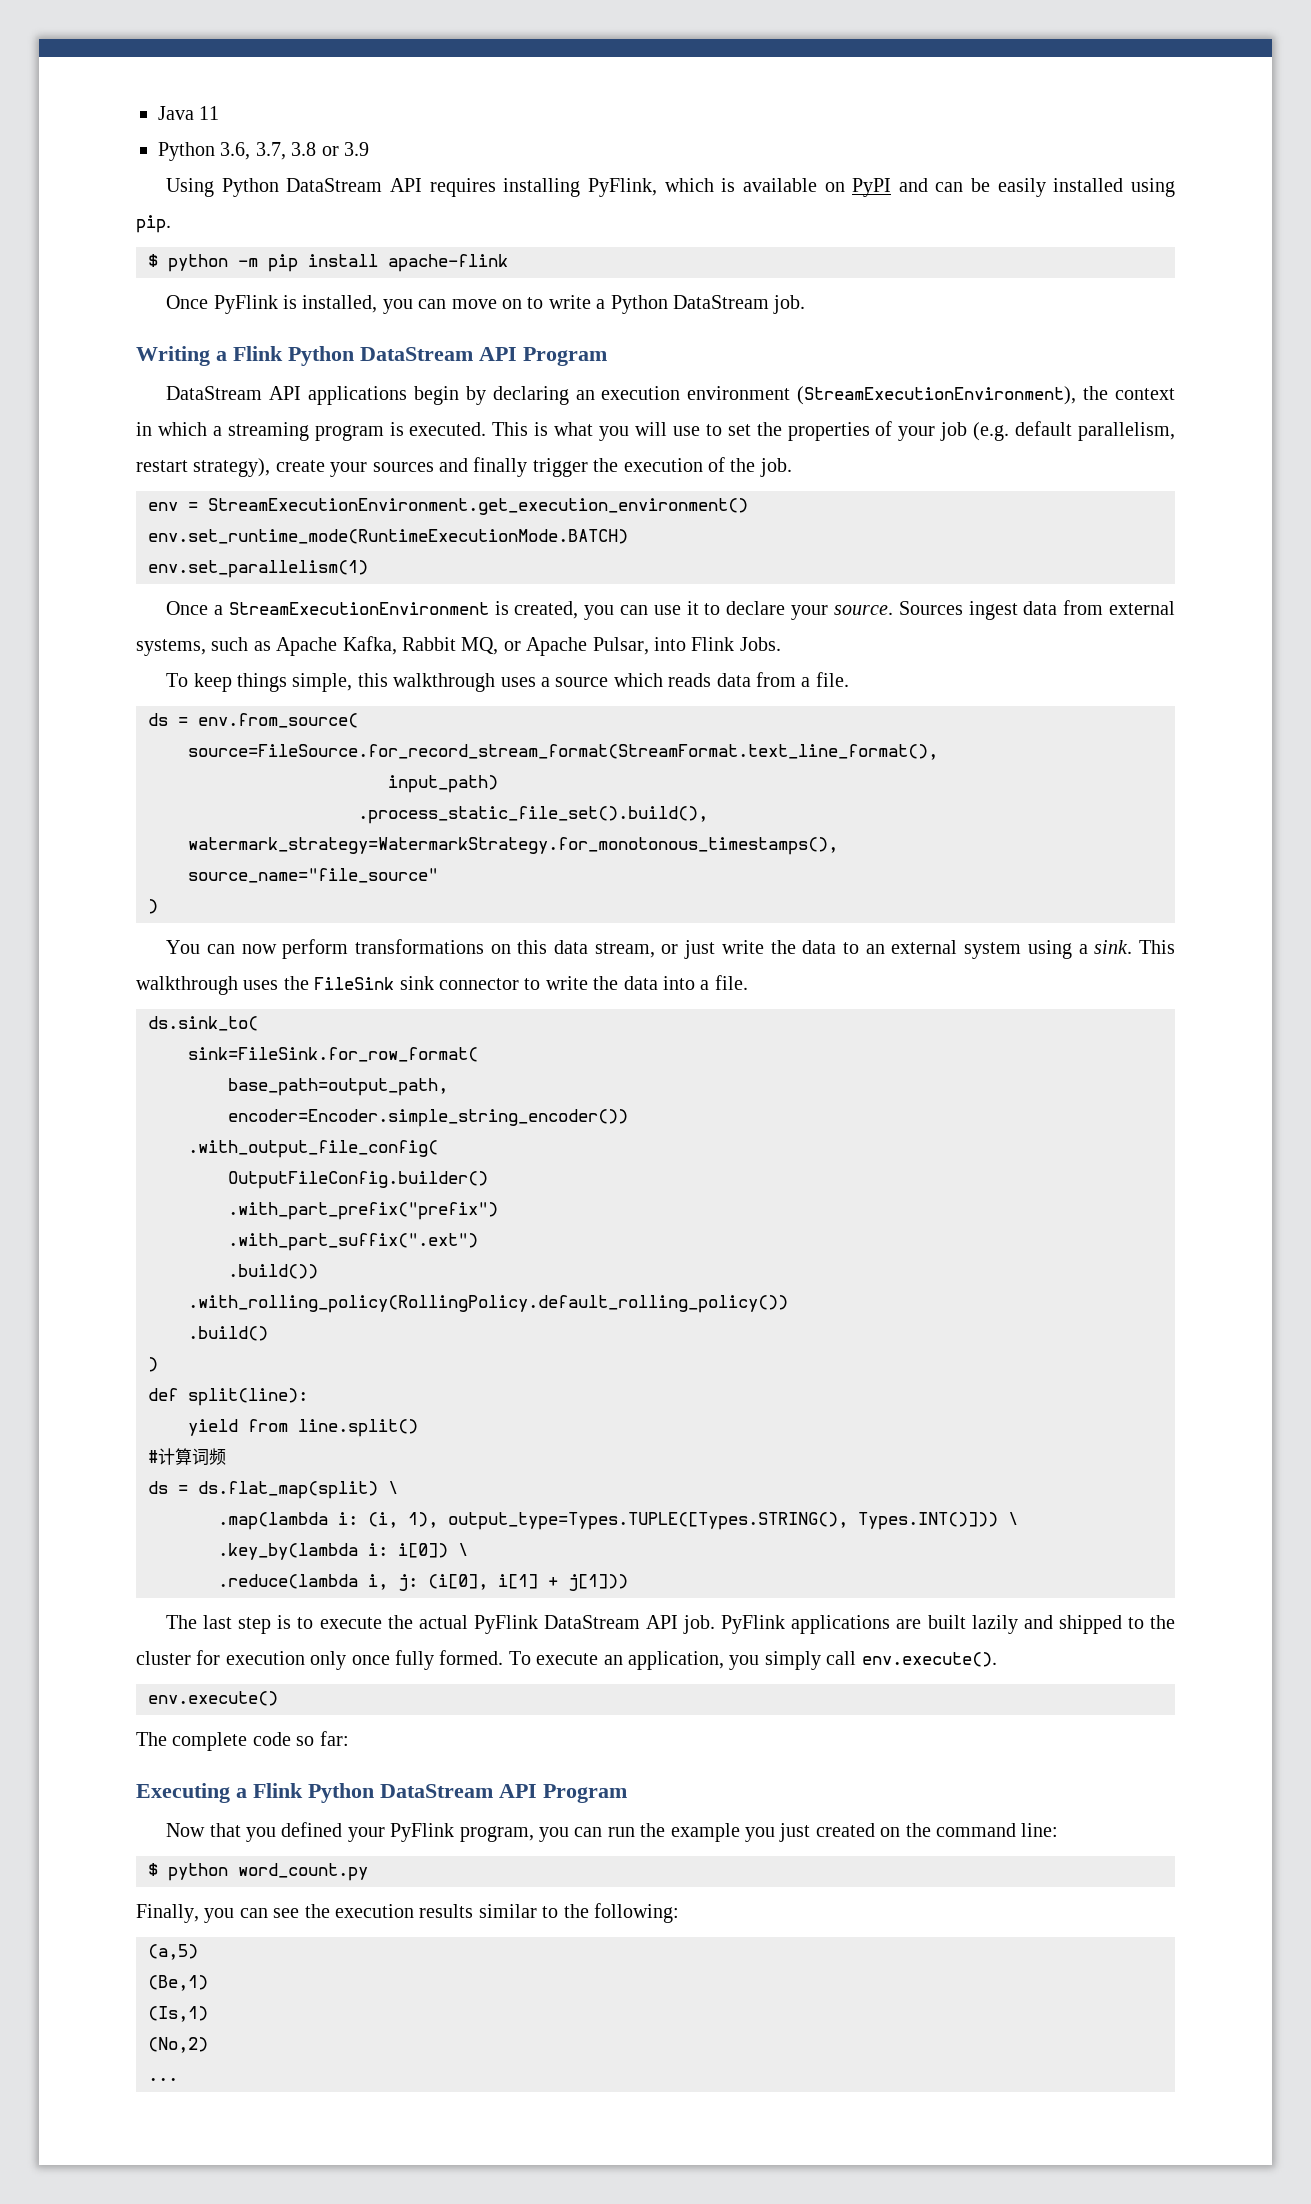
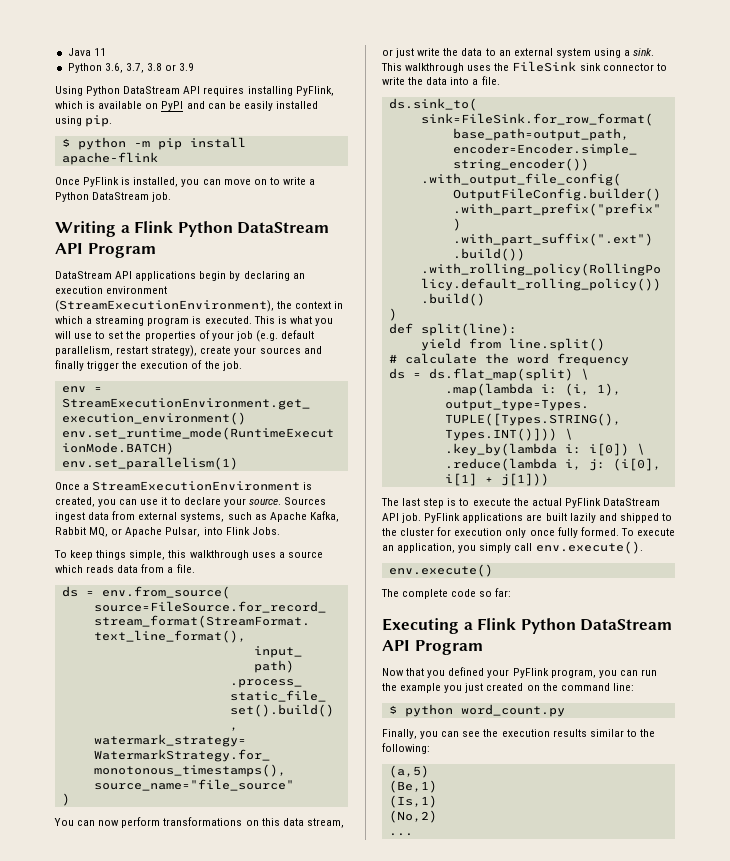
- #计算词频
+ # calculate the word frequency

